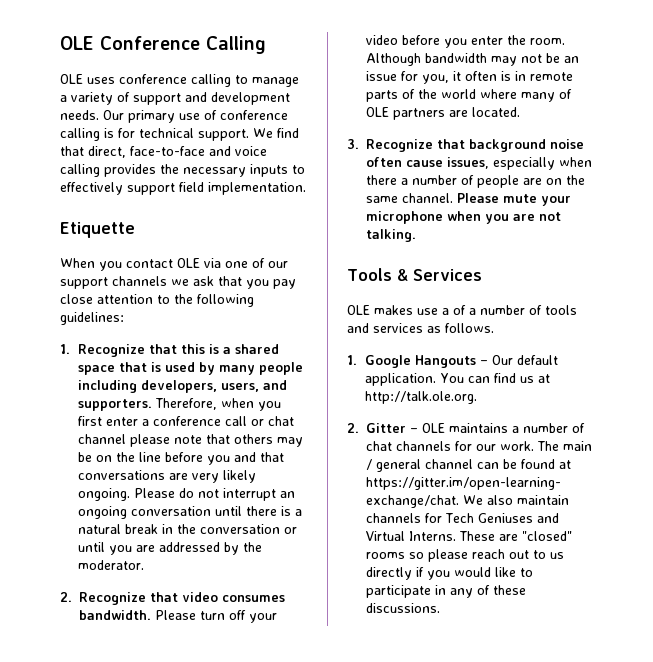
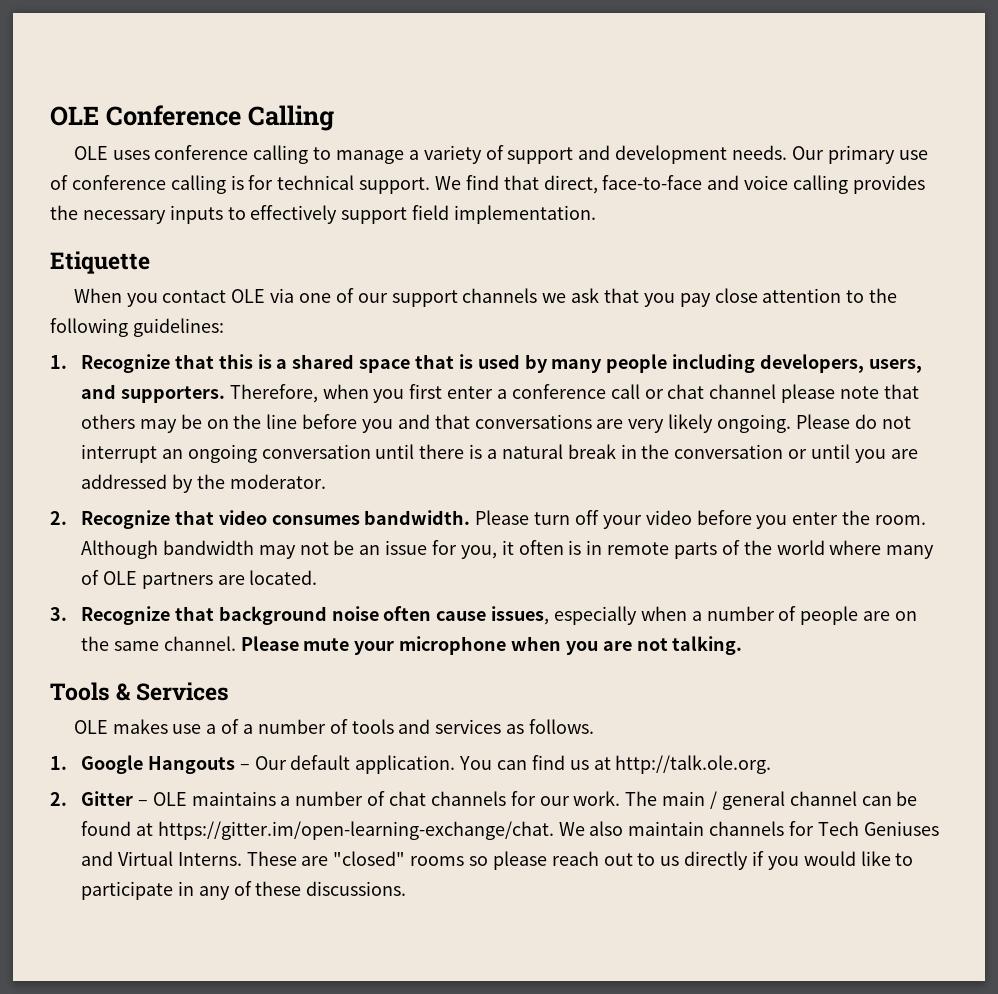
- 3. Recognize that background noise often cause issues, especially when there a number of people are on the same channel.
+ 3. Recognize that background noise often cause issues, especially when a number of people are on the same channel.

